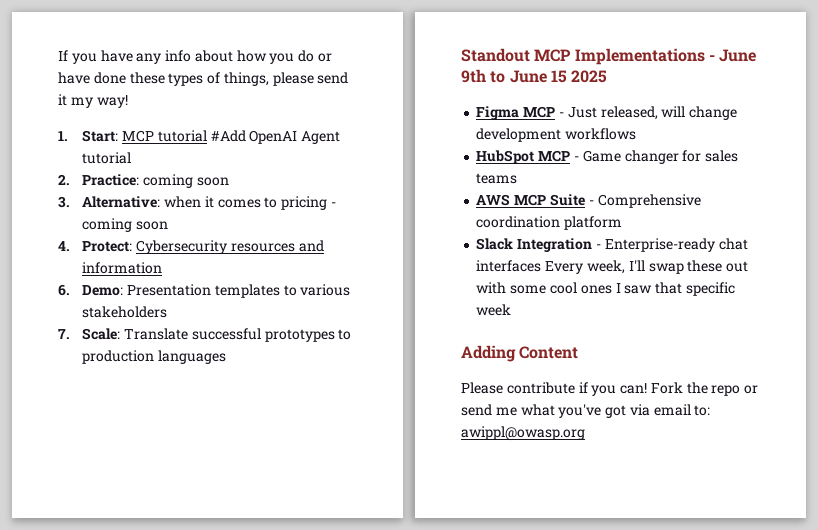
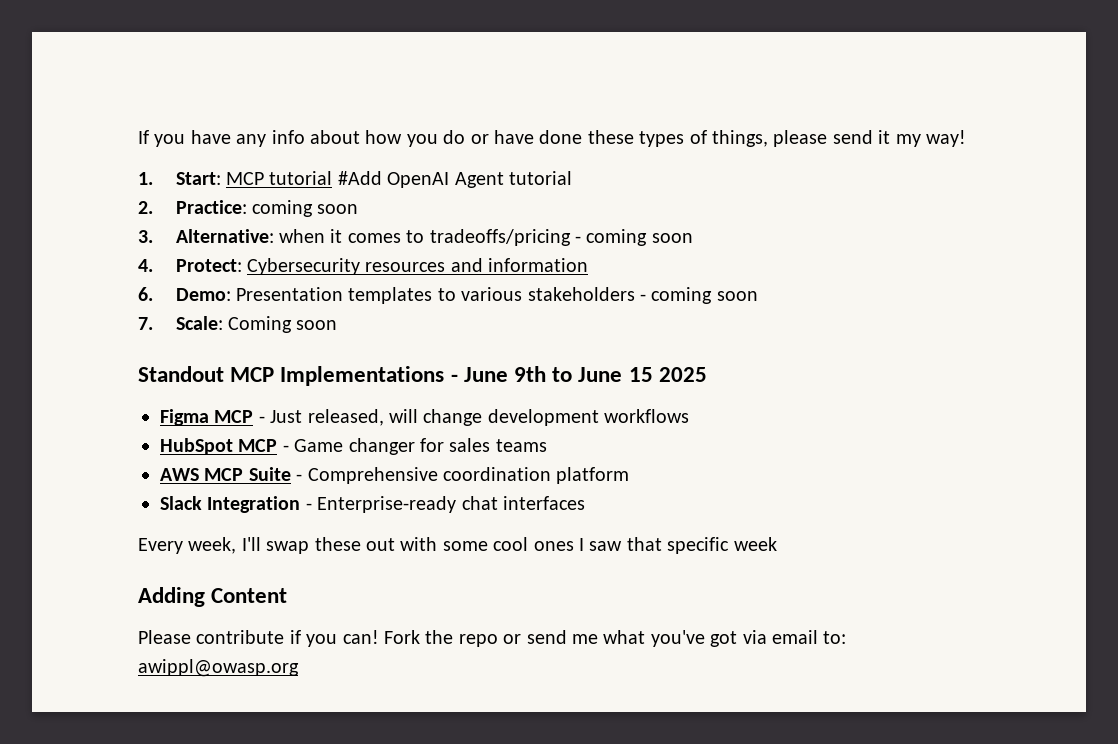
- 3. Alternative: when it comes to pricing - coming soon
+ 3. Alternative: when it comes to tradeoffs/pricing - coming soon
- 6. Demo: Presentation templates to various stakeholders
+ 6. Demo: Presentation templates to various stakeholders - coming soon
- 7. Scale: Translate successful prototypes to production languages
+ 7. Scale: Coming soon
- Slack Integration - Enterprise-ready chat interfaces Every week, I'll swap these out with some cool ones I saw that specific week
+ Slack Integration - Enterprise-ready chat interfaces
+ Every week, I'll swap these out with some cool ones I saw that specific week

